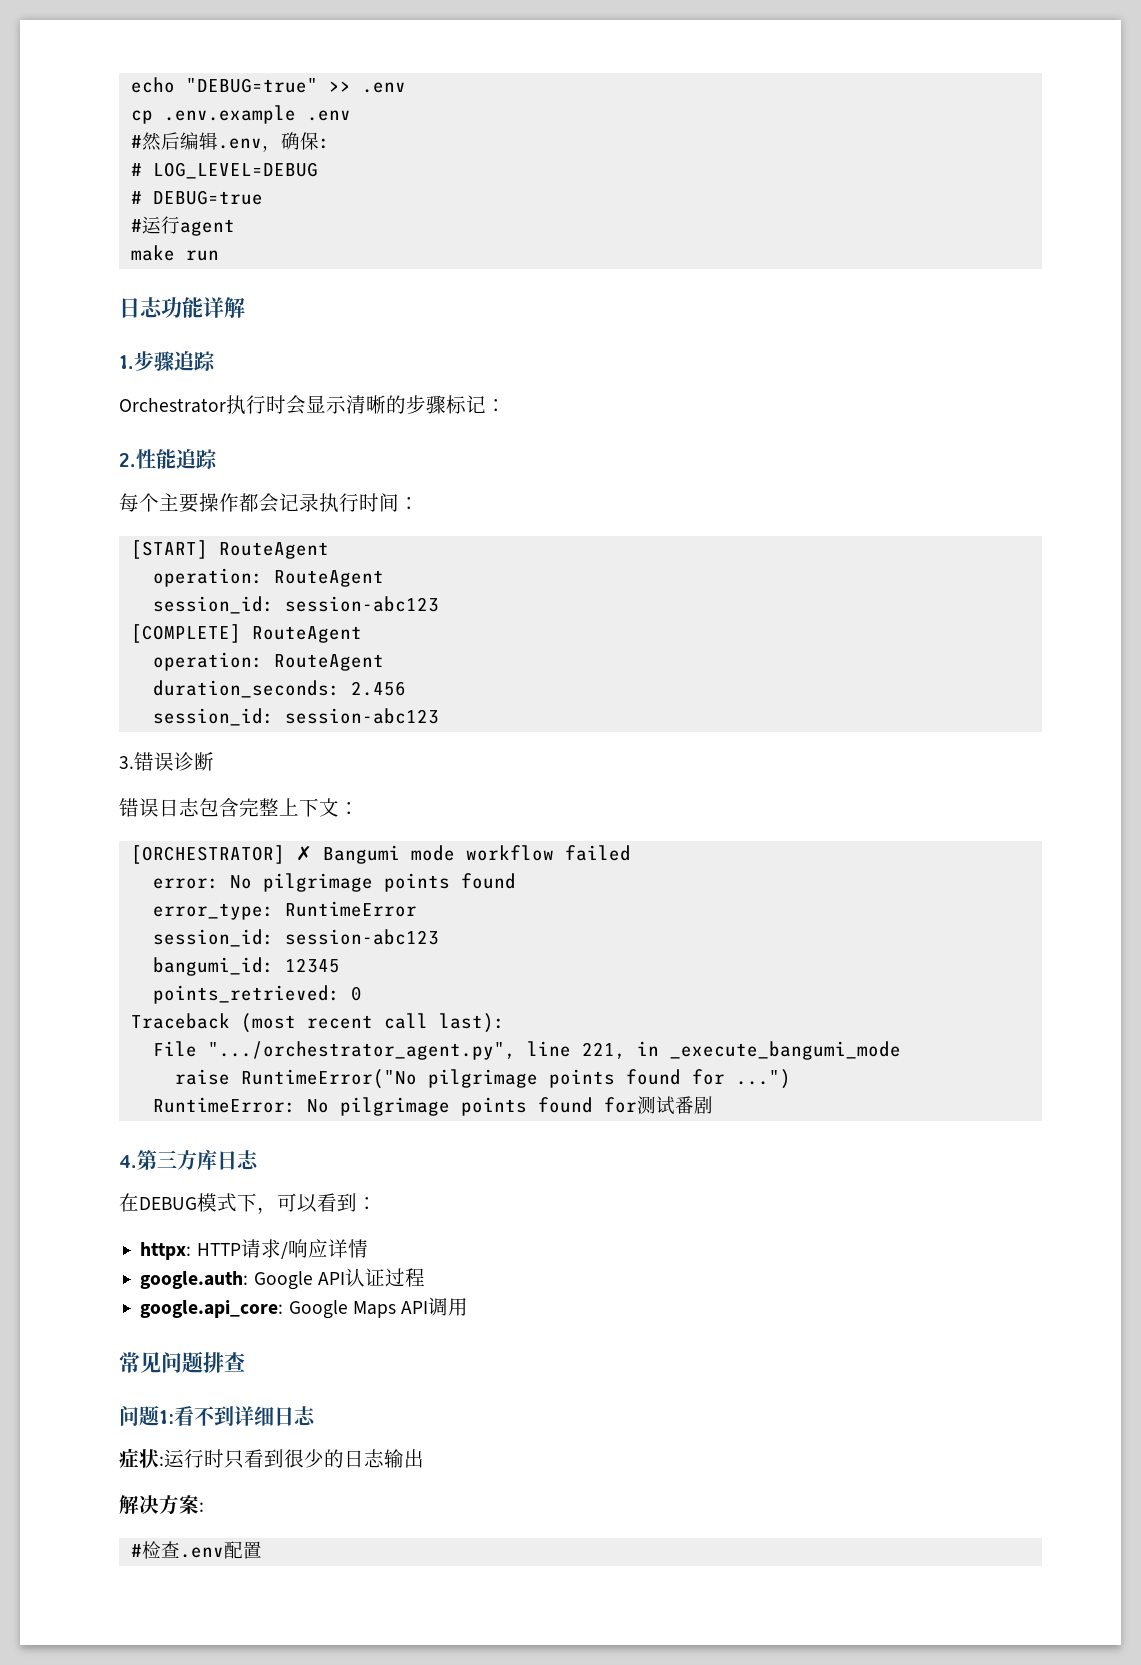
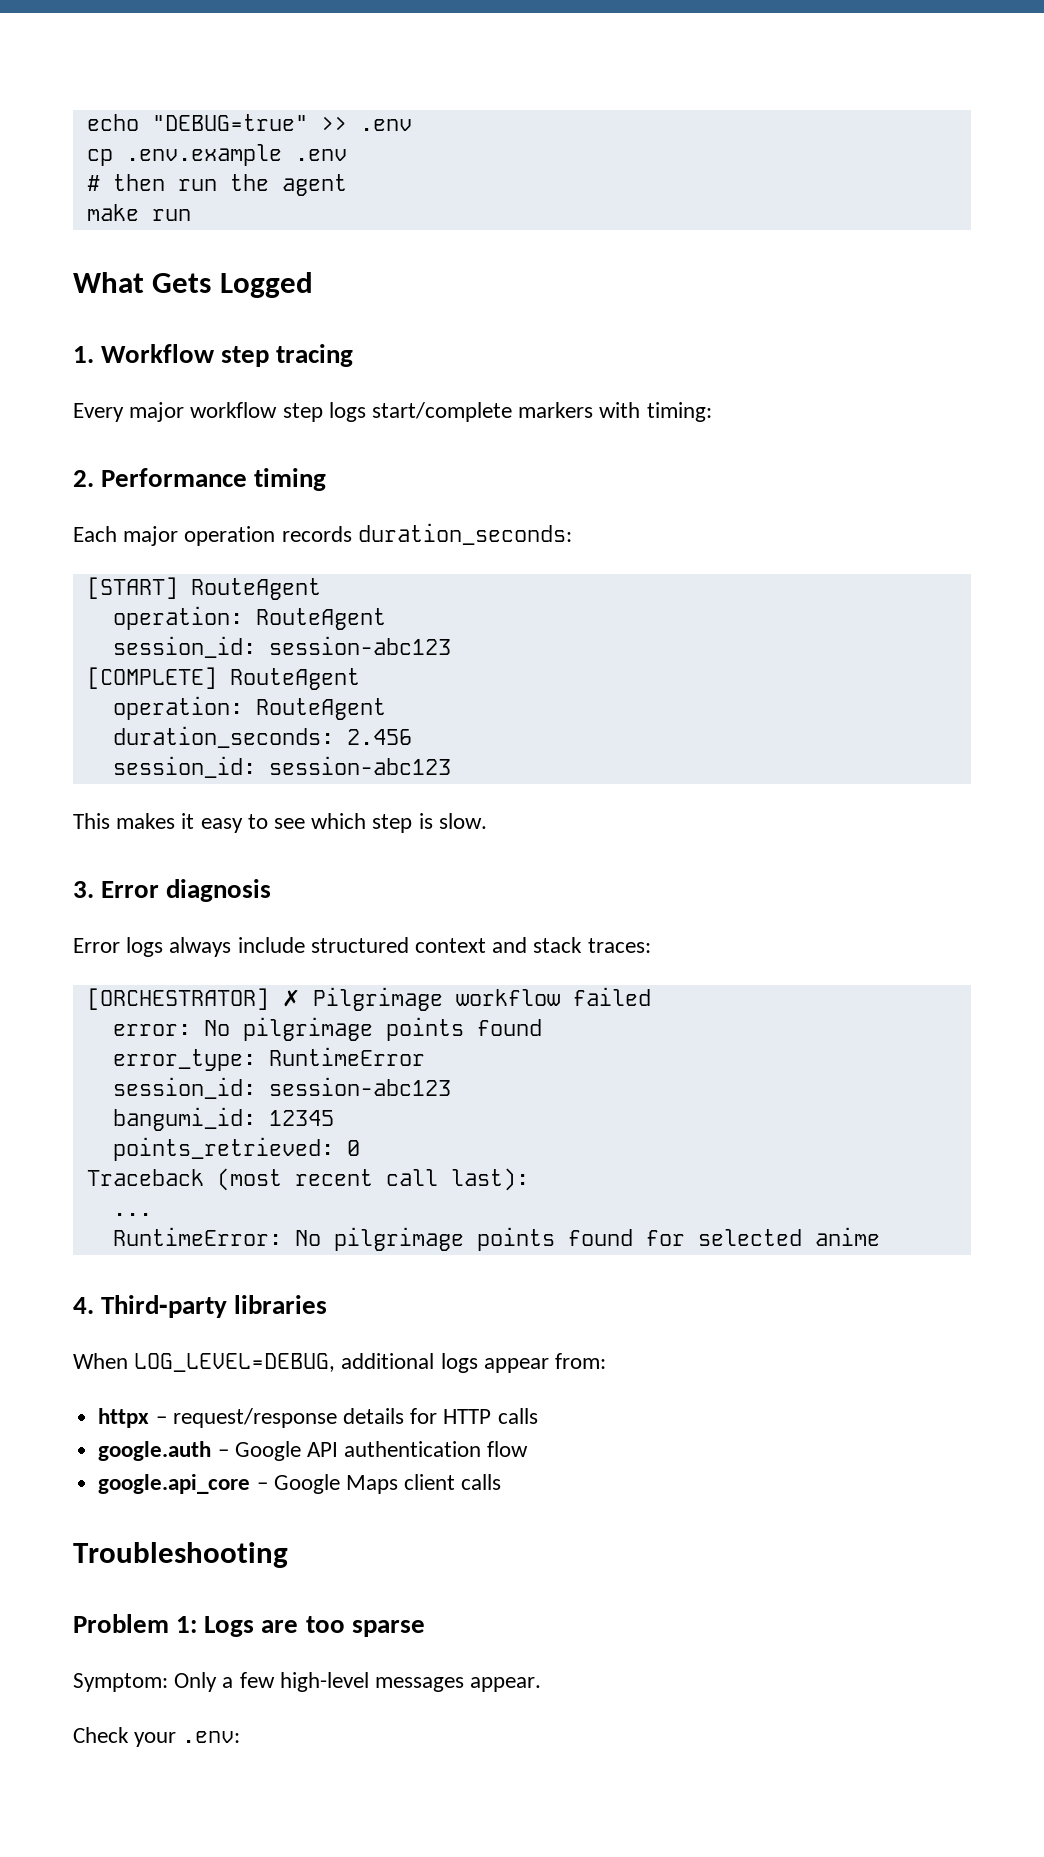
- #然后编辑.env，确保:
- # LOG_LEVEL=DEBUG
- # DEBUG=true
- #运行agent
+ # then run the agent
  make run
- 日志功能详解
- 1.步骤追踪
- Orchestrator执行时会显示清晰的步骤标记：
- 2.性能追踪
- 每个主要操作都会记录执行时间：
+ What Gets Logged
+ 1. Workflow step tracing
+ Every major workflow step logs start/complete markers with timing:
+ 2. Performance timing
+ Each major operation records duration_seconds:
- 3.错误诊断
- 错误日志包含完整上下文：
+ This makes it easy to see which step is slow.
+ 3. Error diagnosis
+ Error logs always include structured context and stack traces:
- [ORCHESTRATOR] ✗ Bangumi mode workflow failed
+ [ORCHESTRATOR] ✗ Pilgrimage workflow failed
- File ".../orchestrator_agent.py", line 221, in _execute_bangumi_mode
- raise RuntimeError("No pilgrimage points found for ...")
+ ...
- RuntimeError: No pilgrimage points found for测试番剧
+ RuntimeError: No pilgrimage points found for selected anime
- 4.第三方库日志
- 在DEBUG模式下，可以看到：
- httpx: HTTP请求/响应详情
- google.auth: Google API认证过程
- google.api_core: Google Maps API调用
- 常见问题排查
- 问题1:看不到详细日志
- 症状:运行时只看到很少的日志输出
- 解决方案:
- #检查.env配置
+ 4. Third‑party libraries
+ When LOG_LEVEL=DEBUG, additional logs appear from:
+ httpx – request/response details for HTTP calls
+ google.auth – Google API authentication flow
+ google.api_core – Google Maps client calls
+ Troubleshooting
+ Problem 1: Logs are too sparse
+ Symptom: Only a few high-level messages appear.
+ Check your .env:

